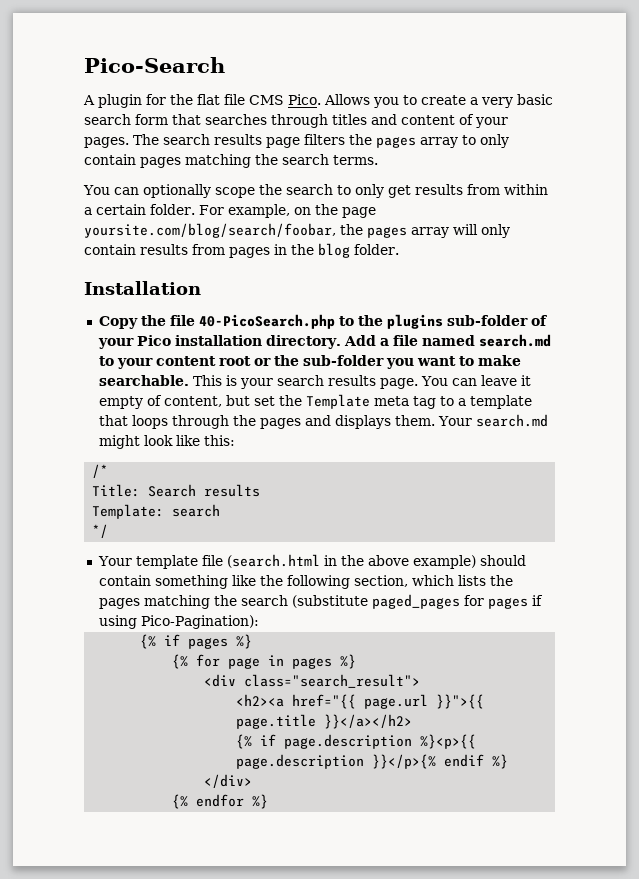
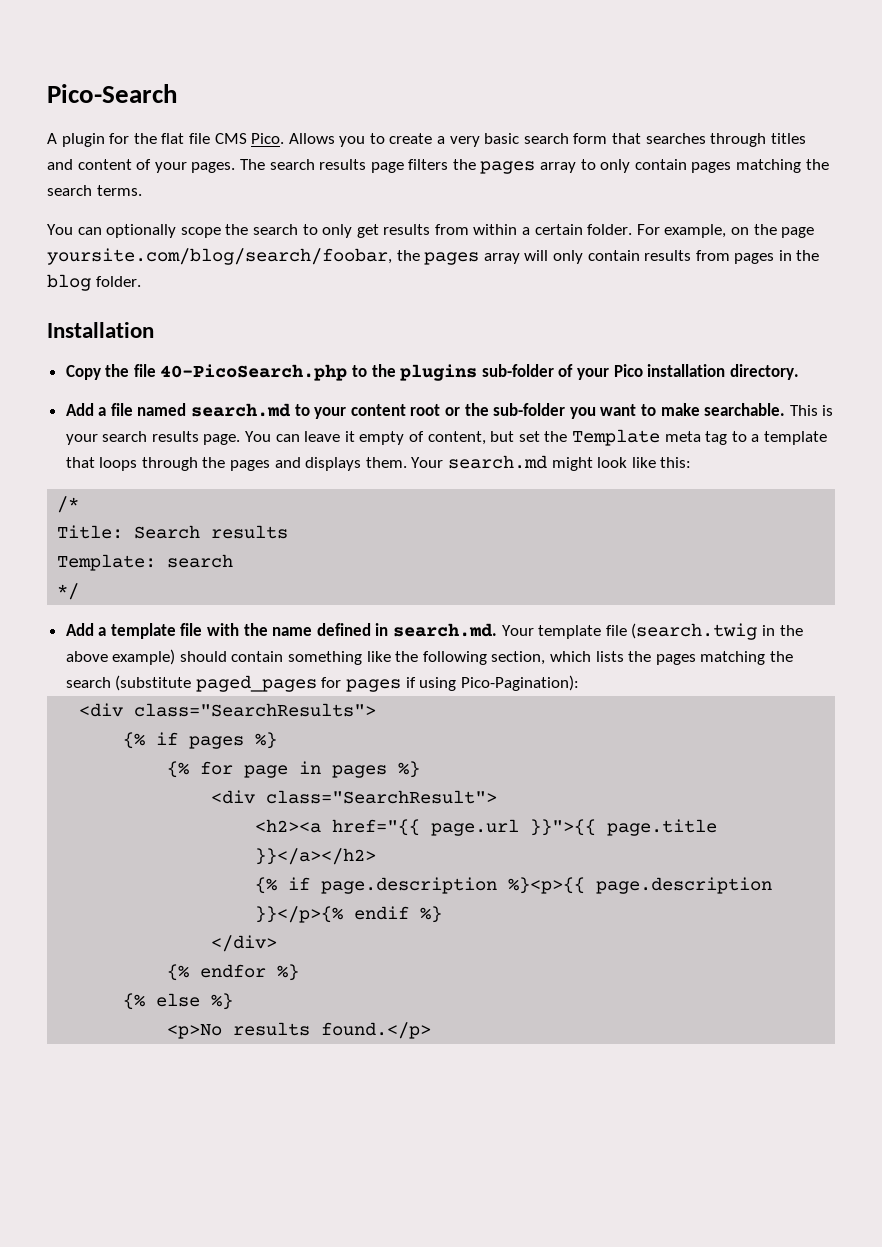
- Copy the file 40-PicoSearch.php to the plugins sub-folder of your Pico installation directory. Add a file named search.md to your content root or the sub-folder you want to make searchable.
+ Copy the file 40-PicoSearch.php to the plugins sub-folder of your Pico installation directory.
+ Add a file named search.md to your content root or the sub-folder you want to make searchable.
- Your template file (search.html in the above example) should contain something like the following section, which lists the pages matching the search (substitute paged_pages for pages if using Pico-Pagination):
+ Add a template file with the name defined in search.md. Your template file (search.twig in the above example) should contain something like the following section, which lists the pages matching the search (substitute paged_pages for pages if using Pico-Pagination):
+ <div class="SearchResults">
- <div class="search_result">
+ <div class="SearchResult">
+ {% else %}
+ <p>No results found.</p>

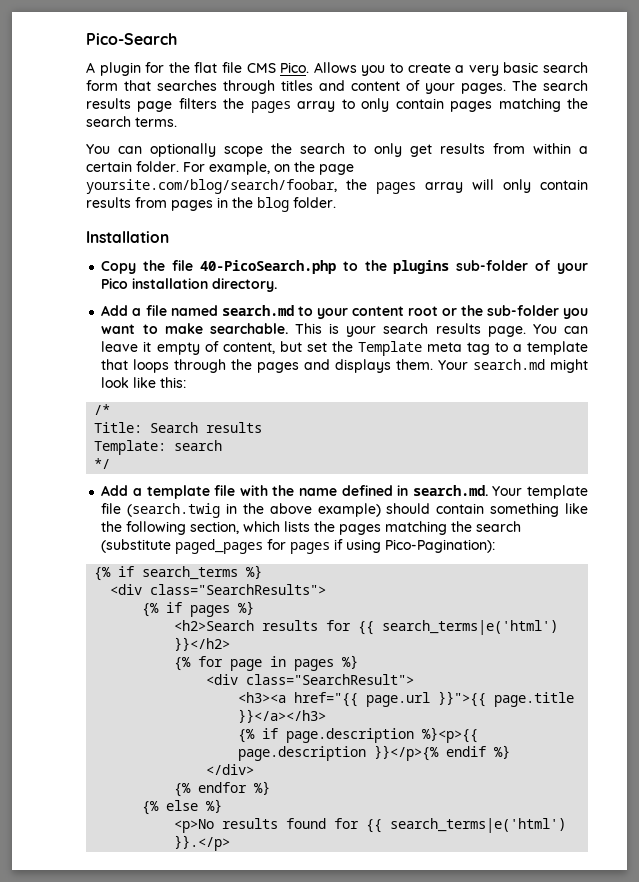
+ {% if search_terms %}
+ <h2>Search results for {{ search_terms|e('html') }}</h2>
- <h2><a href="{{ page.url }}">{{ page.title }}</a></h2>
+ <h3><a href="{{ page.url }}">{{ page.title }}</a></h3>
- <p>No results found.</p>
+ <p>No results found for {{ search_terms|e('html') }}.</p>

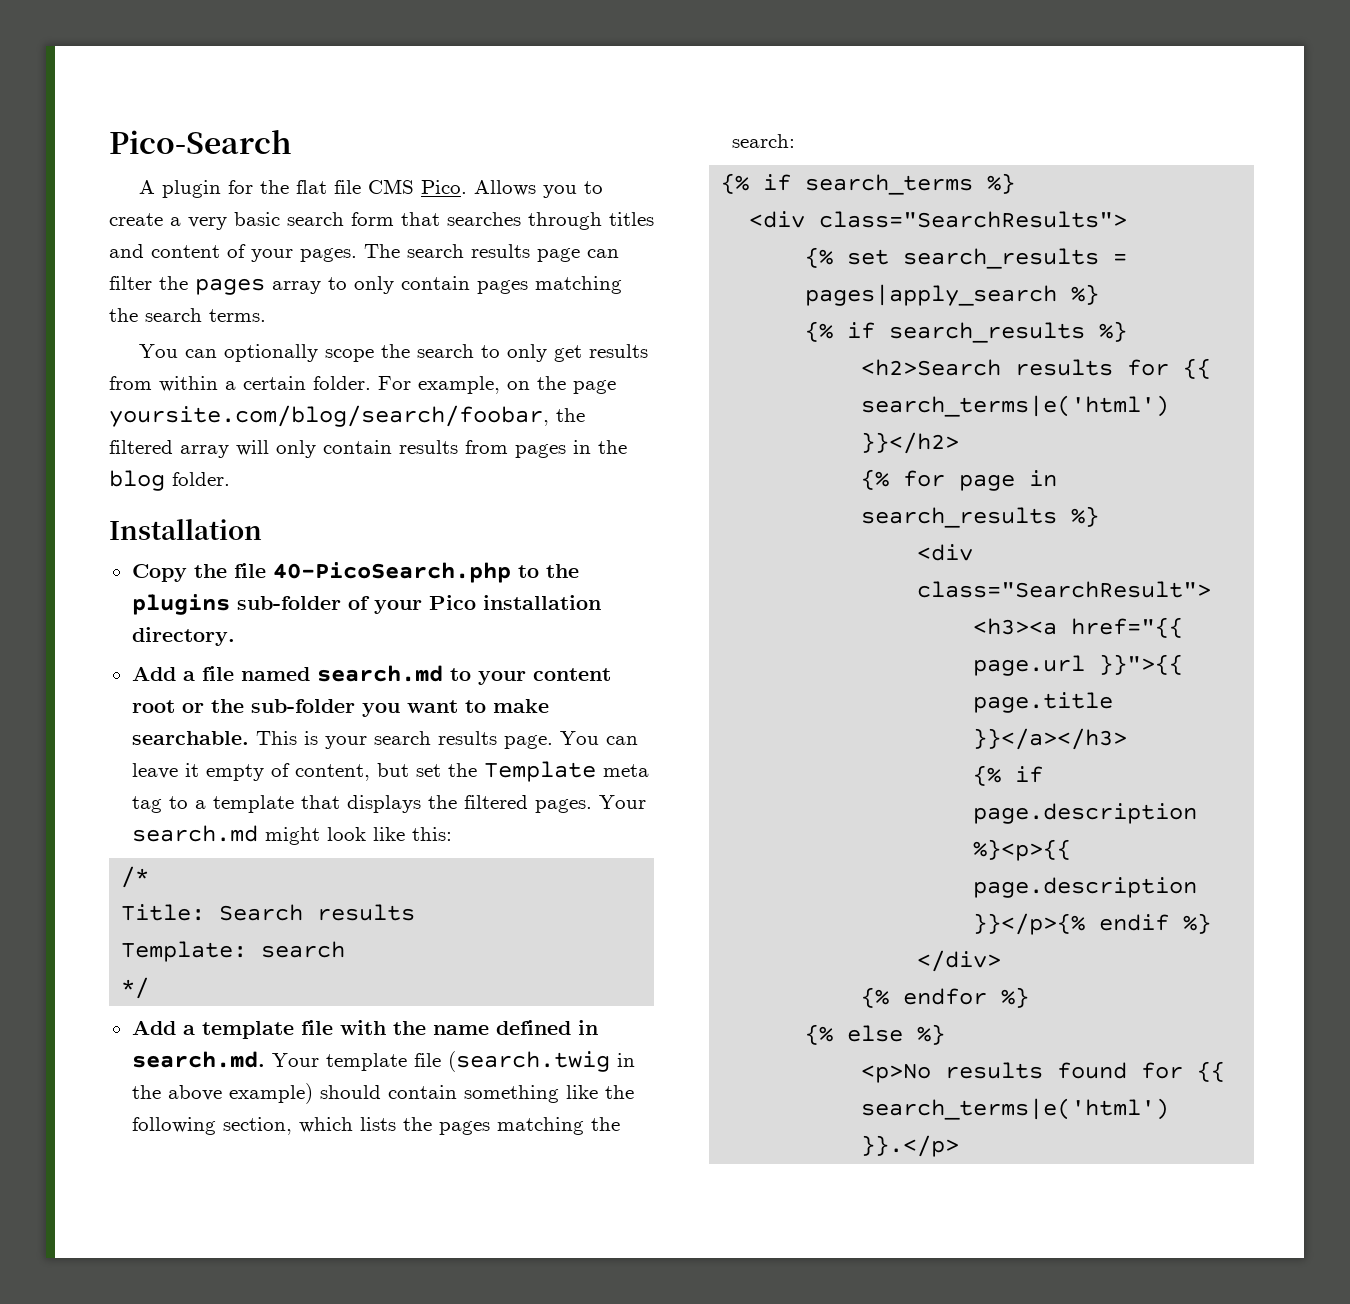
- The search results page filters the pages array to only contain pages matching the search terms.
+ The search results page can filter the pages array to only contain pages matching the search terms.
- For example, on the page yoursite.com/blog/search/foobar, the pages array will only contain results from pages in the blog folder.
+ For example, on the page yoursite.com/blog/search/foobar, the filtered array will only contain results from pages in the blog folder.
- You can leave it empty of content, but set the Template meta tag to a template that loops through the pages and displays them.
+ You can leave it empty of content, but set the Template meta tag to a template that displays the filtered pages.
- Add a template file with the name defined in search.md. Your template file (search.twig in the above example) should contain something like the following section, which lists the pages matching the search (substitute paged_pages for pages if using Pico-Pagination):
+ Add a template file with the name defined in search.md. Your template file (search.twig in the above example) should contain something like the following section, which lists the pages matching the search:
- {% if pages %}
+ {% set search_results = pages|apply_search %}
+ {% if search_results %}
- {% for page in pages %}
+ {% for page in search_results %}

